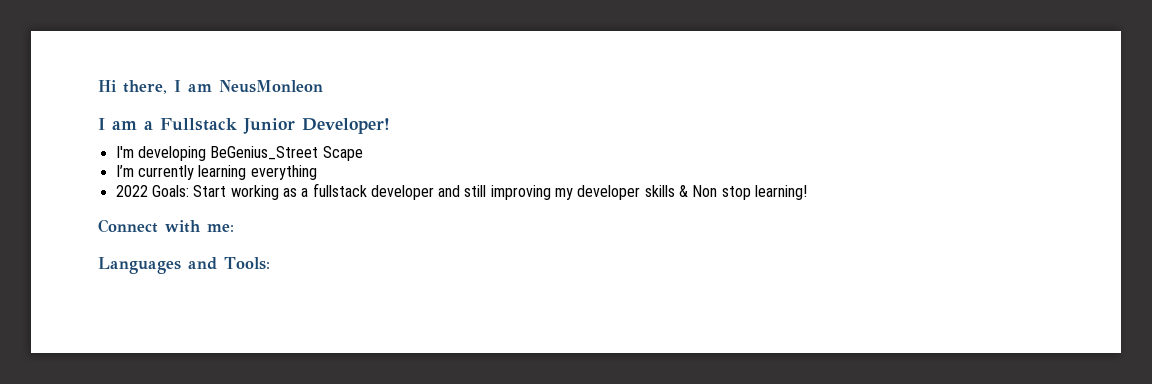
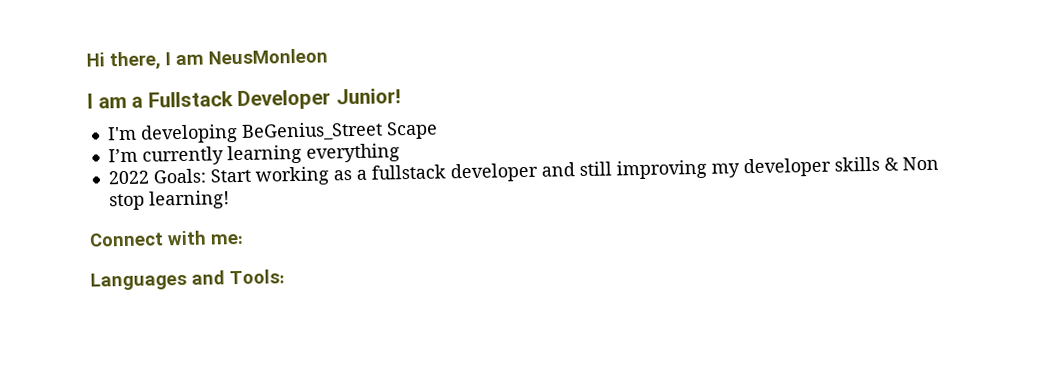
- I am a Fullstack Junior Developer!
+ I am a Fullstack Developer Junior!

